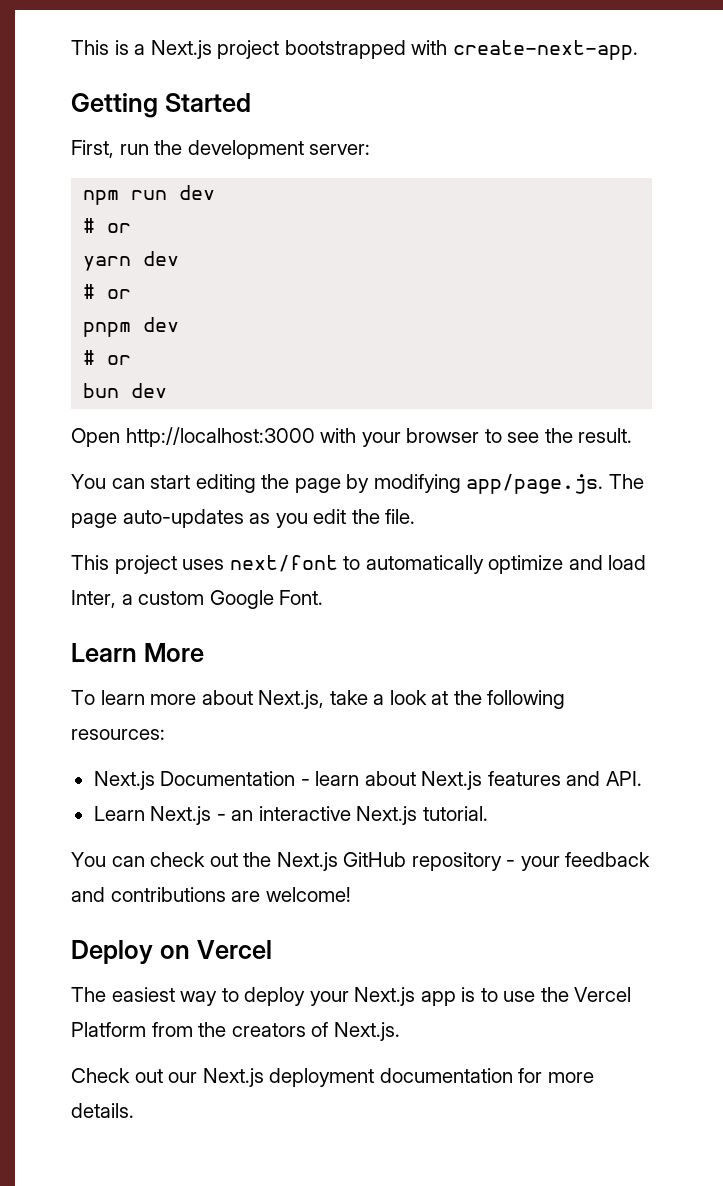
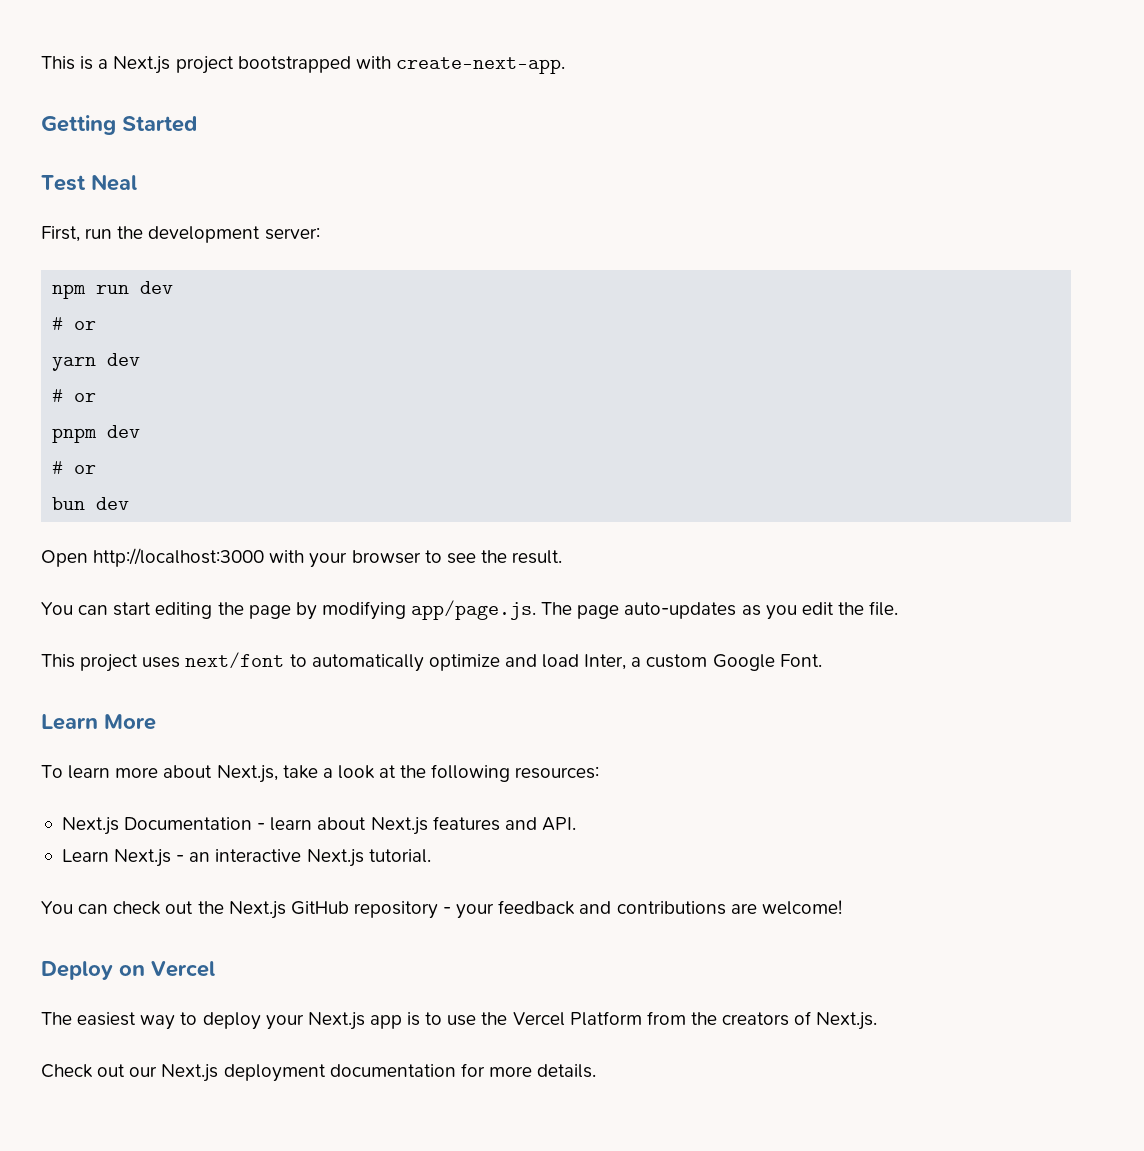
+ Test Neal

